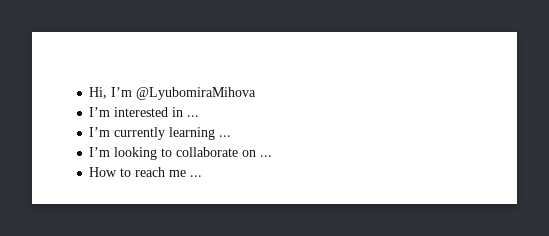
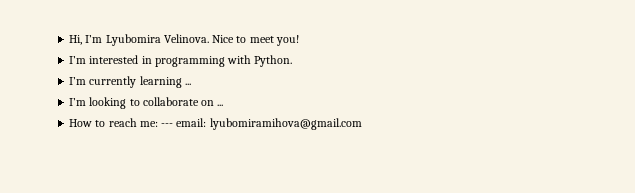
- Hi, I’m @LyubomiraMihova
+ Hi, I’m Lyubomira Velinova. Nice to meet you!
- I’m interested in ...
+ I’m interested in programming with Python.
- How to reach me ...
+ How to reach me: --- email: lyubomiramihova@gmail.com

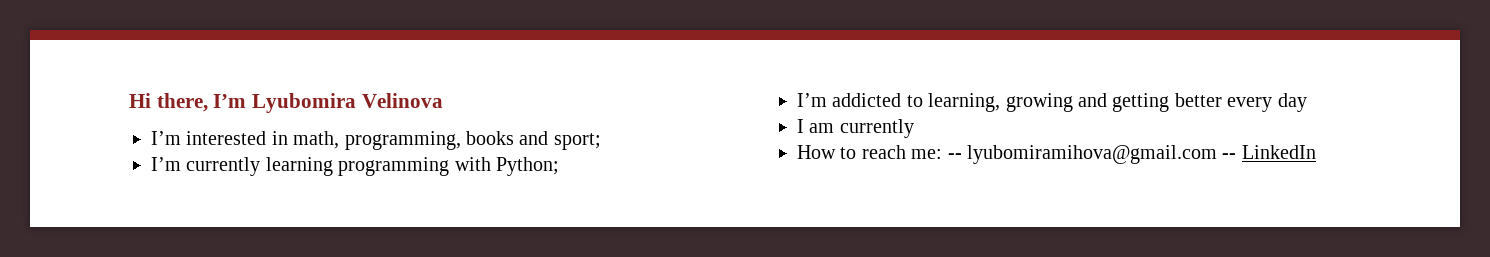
- Hi, I’m Lyubomira Velinova. Nice to meet you!
- I’m interested in programming with Python.
- I’m currently learning ...
- I’m looking to collaborate on ...
+ Hi there, I’m Lyubomira Velinova
+ I’m interested in math, programming, books and sport;
+ I’m currently learning programming with Python;
+ I’m addicted to learning, growing and getting better every day
+ I am currently
- How to reach me: --- email: lyubomiramihova@gmail.com
+ How to reach me: -- lyubomiramihova@gmail.com -- LinkedIn

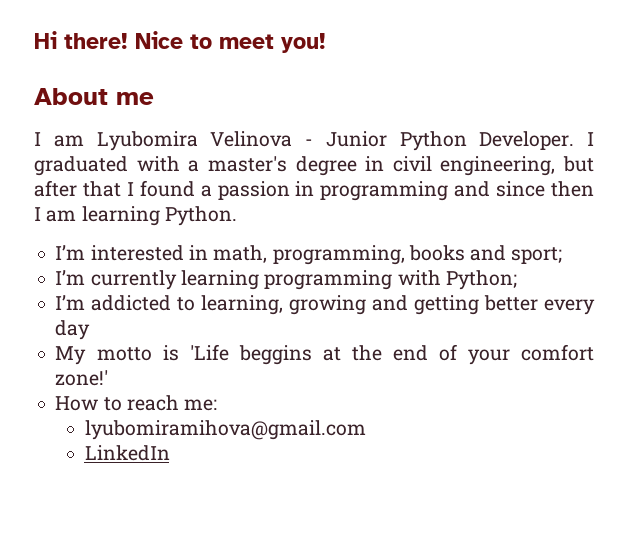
- Hi there, I’m Lyubomira Velinova
+ Hi there! Nice to meet you!
+ About me
+ I am Lyubomira Velinova - Junior Python Developer. I graduated with a master's degree in civil engineering, but after that I found a passion in programming and since then I am learning Python.
- I am currently
+ My motto is 'Life beggins at the end of your comfort zone!'
- How to reach me: -- lyubomiramihova@gmail.com -- LinkedIn
+ How to reach me:
+ lyubomiramihova@gmail.com
+ LinkedIn

